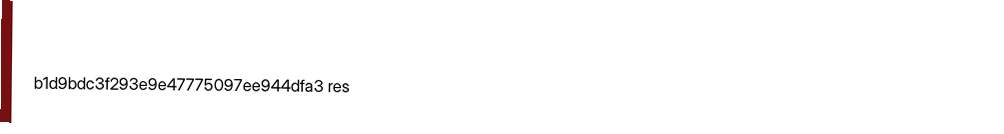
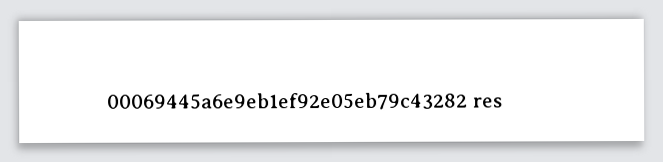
- b1d9bdc3f293e9e47775097ee944dfa3 res
+ 00069445a6e9eb1ef92e05eb79c43282 res

